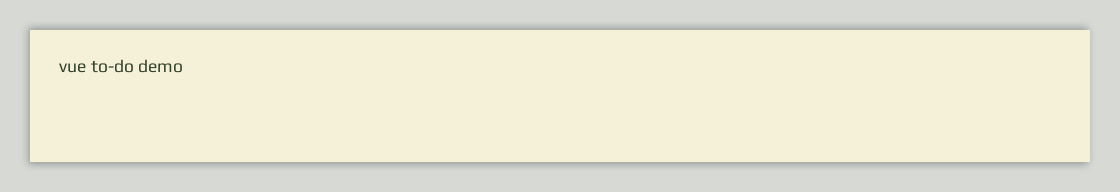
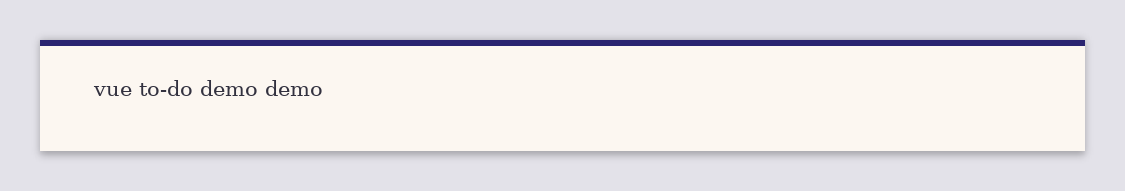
- vue to-do demo
+ vue to-do demo demo

